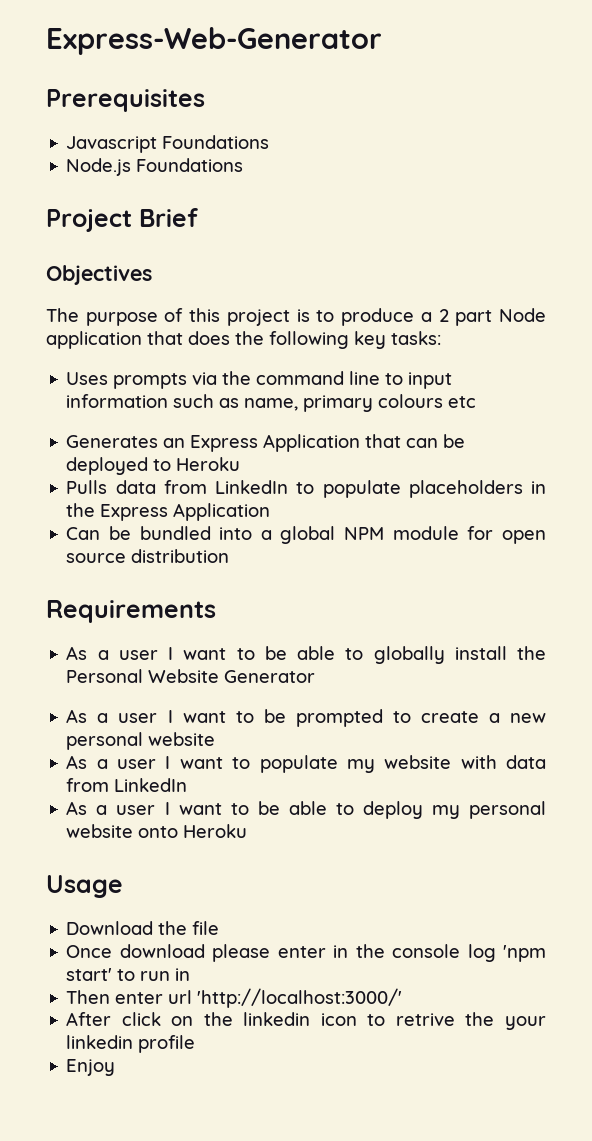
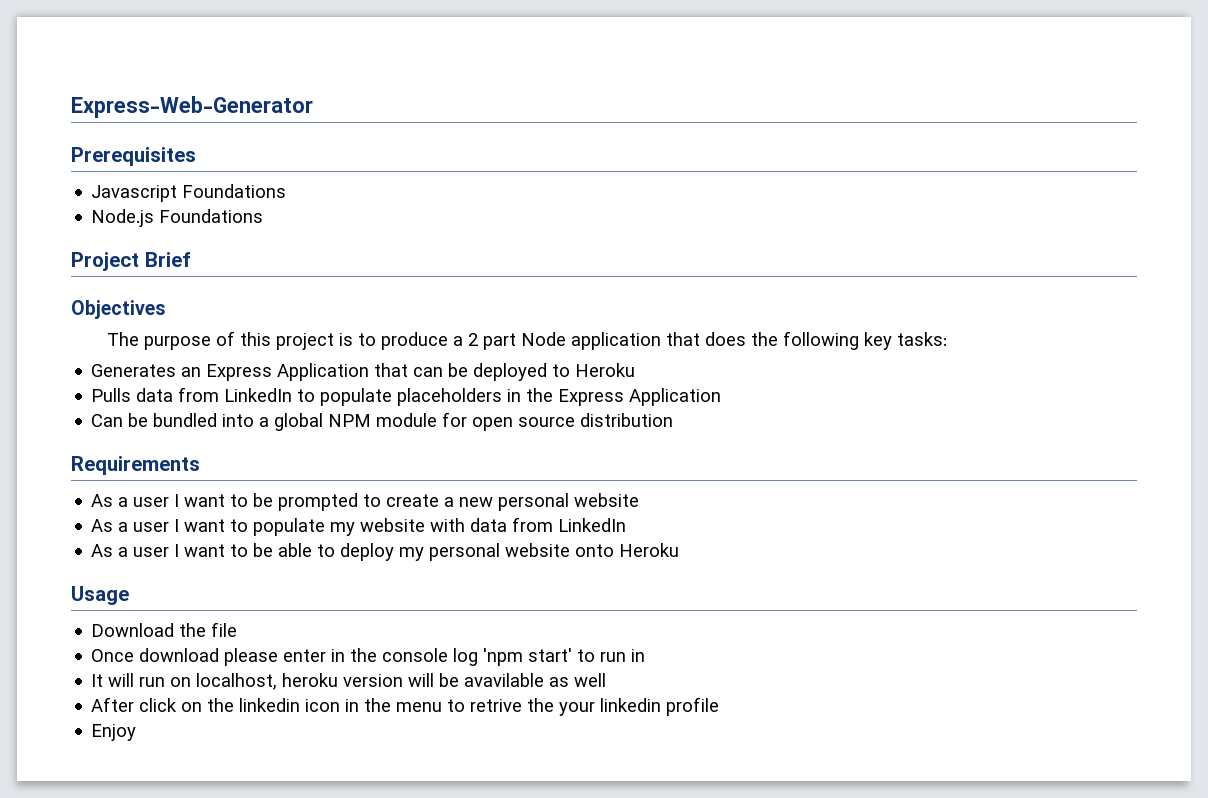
- Uses prompts via the command line to input information such as name, primary colours etc
- As a user I want to be able to globally install the Personal Website Generator
- Then enter url 'http://localhost:3000/'
+ It will run on localhost, heroku version will be avavilable as well
- After click on the linkedin icon to retrive the your linkedin profile
+ After click on the linkedin icon in the menu to retrive the your linkedin profile

